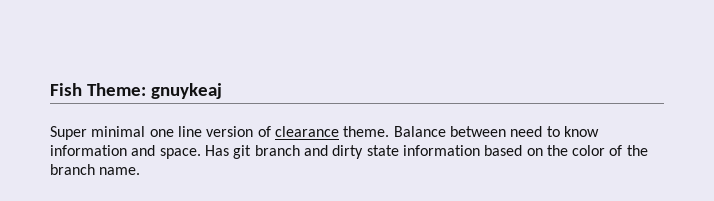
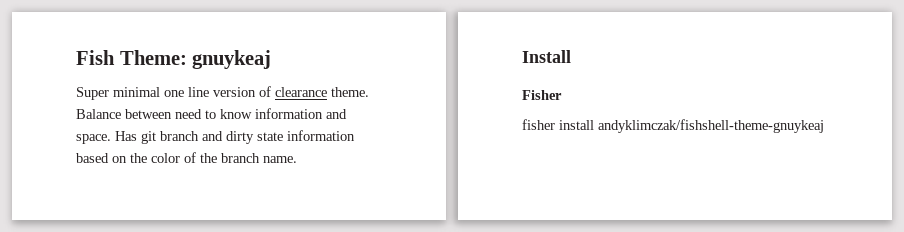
+ Install
+ Fisher
+ fisher install andyklimczak/fishshell-theme-gnuykeaj

